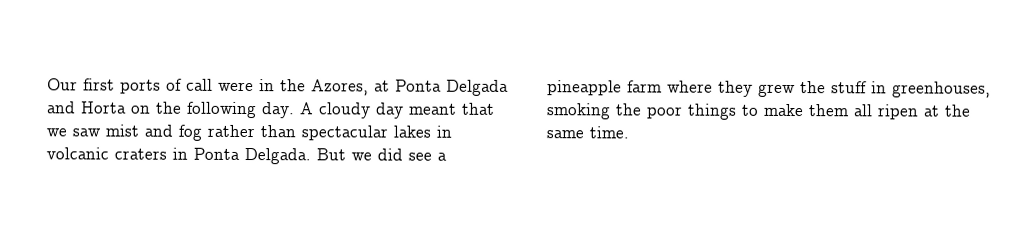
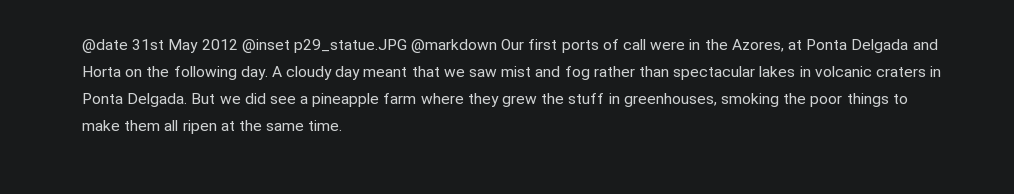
- Our first ports of call were in the Azores, at Ponta Delgada and Horta on the following day.
+ @date 31st May 2012 @inset p29_statue.JPG @markdown Our first ports of call were in the Azores, at Ponta Delgada and Horta on the following day.

